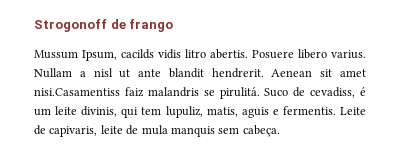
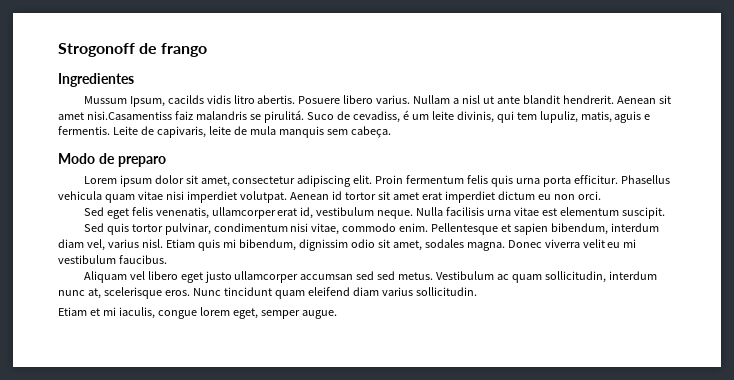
+ Ingredientes
+ Modo de preparo
+ Lorem ipsum dolor sit amet, consectetur adipiscing elit. Proin fermentum felis quis urna porta efficitur. Phasellus vehicula quam vitae nisi imperdiet volutpat. Aenean id tortor sit amet erat imperdiet dictum eu non orci.
+ Sed eget felis venenatis, ullamcorper erat id, vestibulum neque. Nulla facilisis urna vitae est elementum suscipit.
+ Sed quis tortor pulvinar, condimentum nisi vitae, commodo enim. Pellentesque et sapien bibendum, interdum diam vel, varius nisl. Etiam quis mi bibendum, dignissim odio sit amet, sodales magna. Donec viverra velit eu mi vestibulum faucibus.
+ Aliquam vel libero eget justo ullamcorper accumsan sed sed metus. Vestibulum ac quam sollicitudin, interdum nunc at, scelerisque eros. Nunc tincidunt quam eleifend diam varius sollicitudin.
+ Etiam et mi iaculis, congue lorem eget, semper augue.

